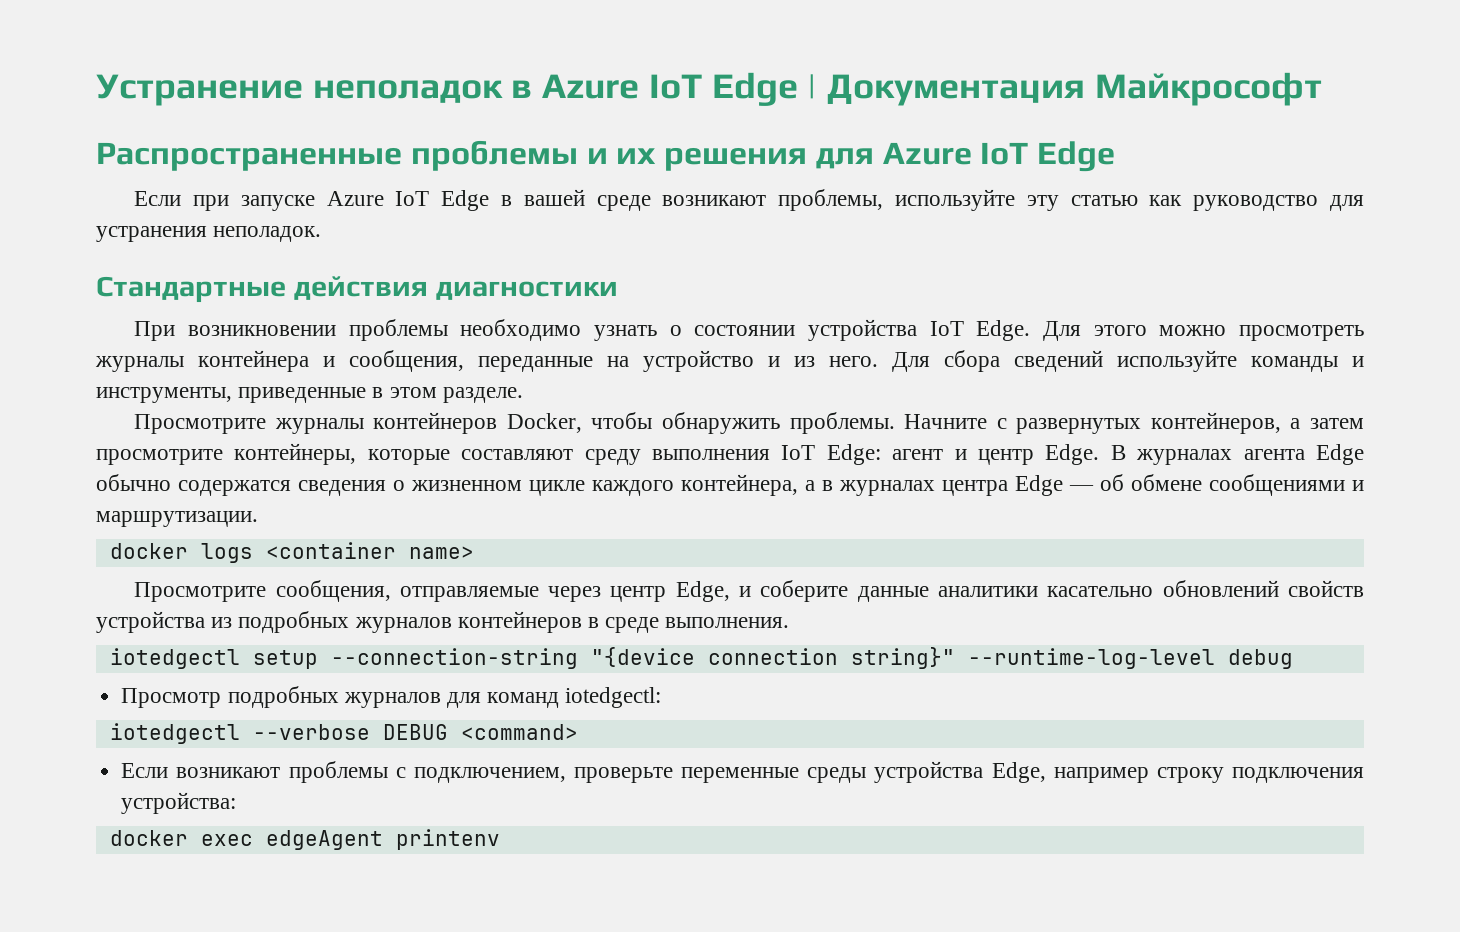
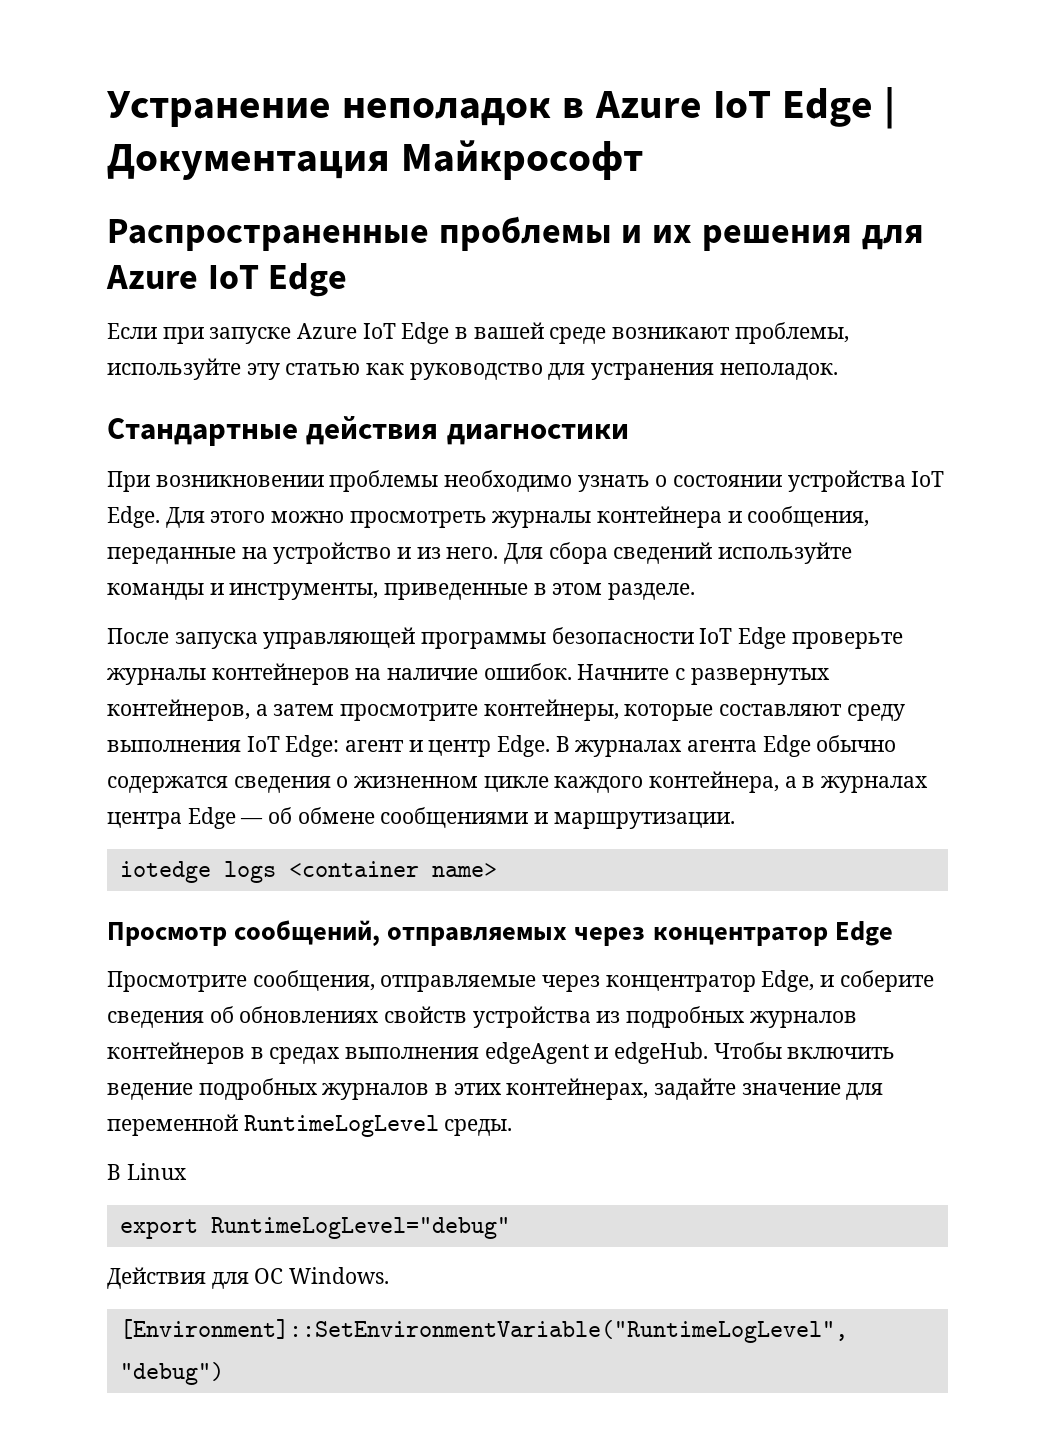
- Просмотрите журналы контейнеров Docker, чтобы обнаружить проблемы.
+ После запуска управляющей программы безопасности IoT Edge проверьте журналы контейнеров на наличие ошибок.
- docker logs <container name>
+ iotedge logs <container name>
+ Просмотр сообщений, отправляемых через концентратор Edge
- Просмотрите сообщения, отправляемые через центр Edge, и соберите данные аналитики касательно обновлений свойств устройства из подробных журналов контейнеров в среде выполнения.
- iotedgectl setup --connection-string "{device connection string}" --runtime-log-level debug
- Просмотр подробных журналов для команд iotedgectl:
- iotedgectl --verbose DEBUG <command>
- Если возникают проблемы с подключением, проверьте переменные среды устройства Edge, например строку подключения устройства:
- docker exec edgeAgent printenv
+ Просмотрите сообщения, отправляемые через концентратор Edge, и соберите сведения об обновлениях свойств устройства из подробных журналов контейнеров в средах выполнения edgeAgent и edgeHub. Чтобы включить ведение подробных журналов в этих контейнерах, задайте значение для переменной RuntimeLogLevel среды.
+ В Linux
+ export RuntimeLogLevel="debug"
+ Действия для ОС Windows.
+ [Environment]::SetEnvironmentVariable("RuntimeLogLevel", "debug")

